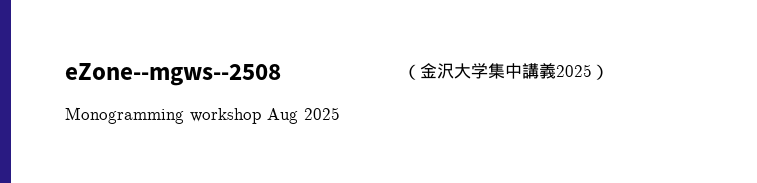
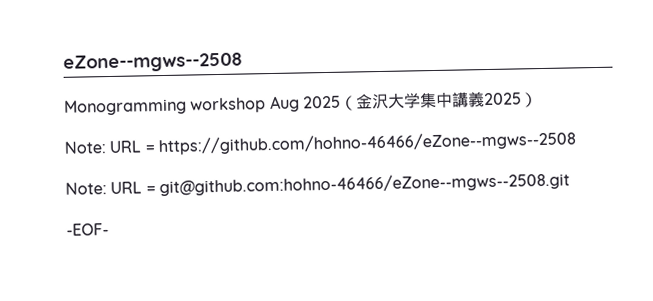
+ Note: URL = https://github.com/hohno-46466/eZone--mgws--2508
+ Note: URL = git@github.com:hohno-46466/eZone--mgws--2508.git
+ -EOF-

